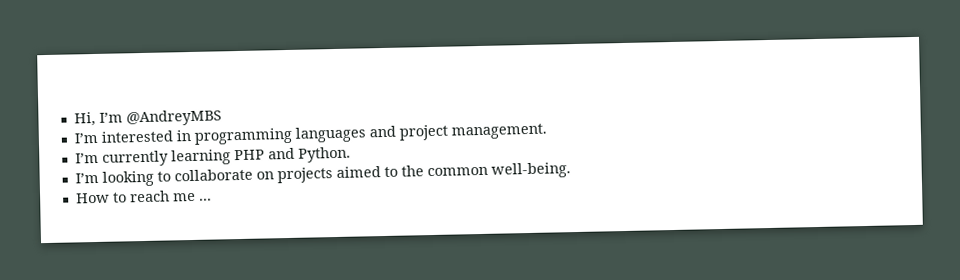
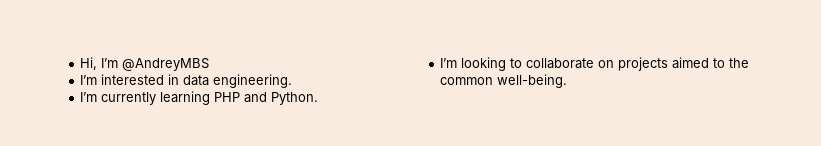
- I’m interested in programming languages and project management.
+ I’m interested in data engineering.
- How to reach me ...

